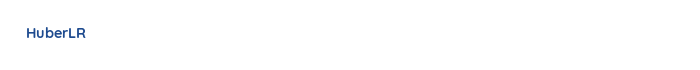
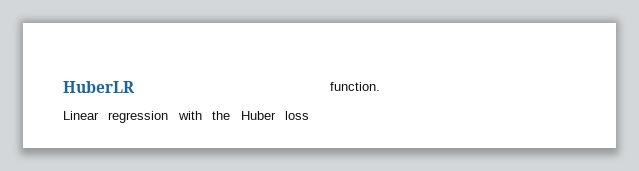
+ Linear regression with the Huber loss function.

